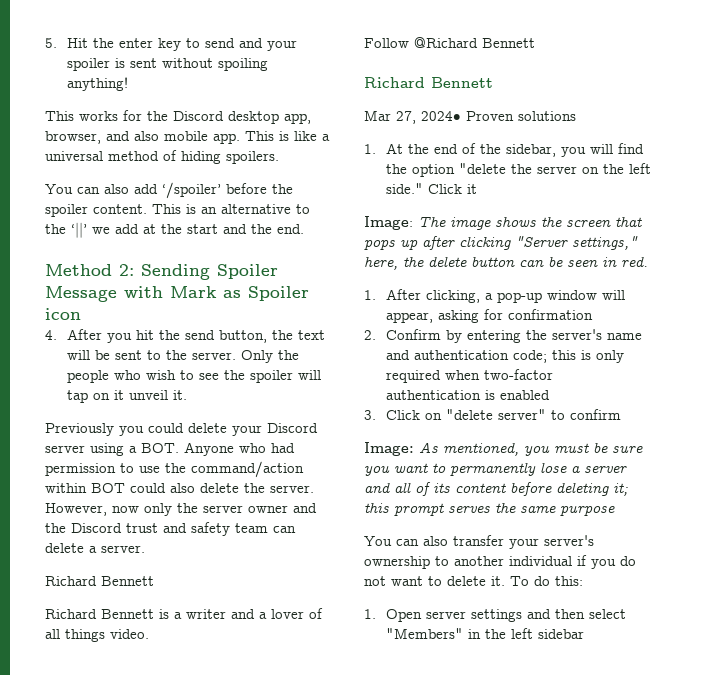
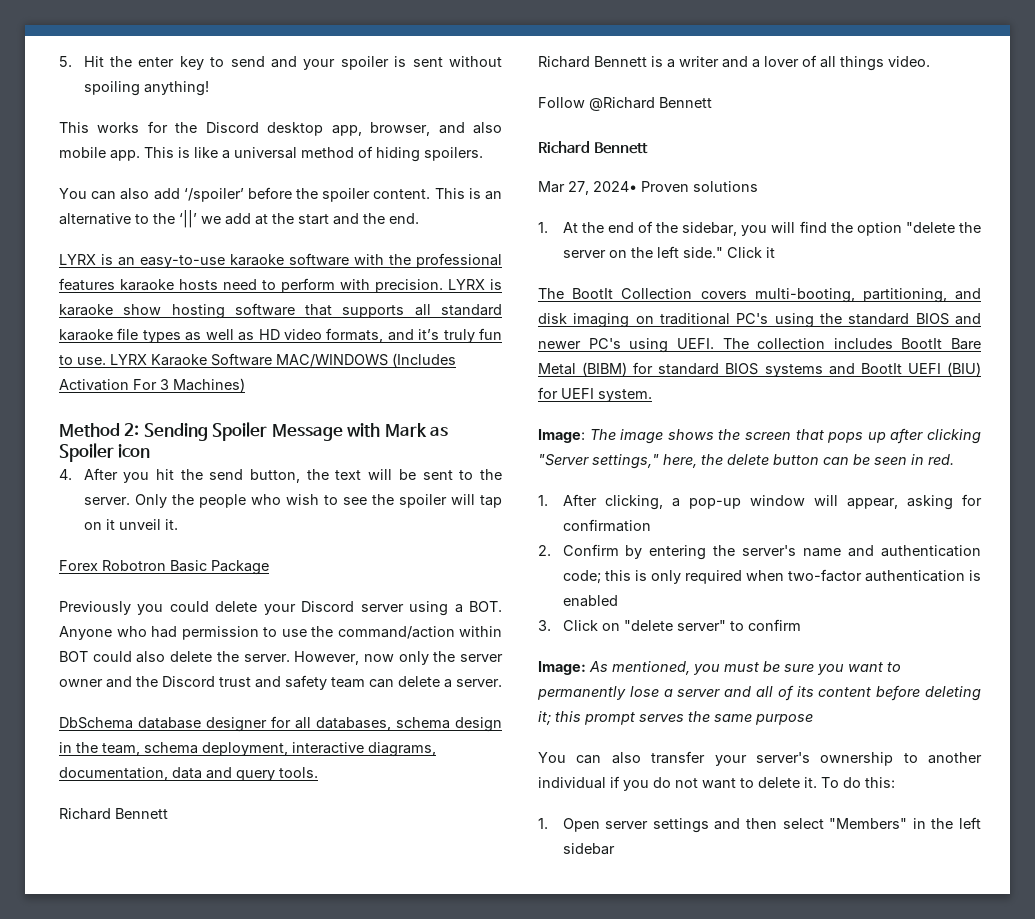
+ LYRX is an easy-to-use karaoke software with the professional features karaoke hosts need to perform with precision. LYRX is karaoke show hosting software that supports all standard karaoke file types as well as HD video formats, and it’s truly fun to use. LYRX Karaoke Software MAC/WINDOWS (Includes Activation For 3 Machines)
+ Forex Robotron Basic Package
+ DbSchema database designer for all databases, schema design in the team, schema deployment, interactive diagrams, documentation, data and query tools.
+ The BootIt Collection covers multi-booting, partitioning, and disk imaging on traditional PC's using the standard BIOS and newer PC's using UEFI. The collection includes BootIt Bare Metal (BIBM) for standard BIOS systems and BootIt UEFI (BIU) for UEFI system.

